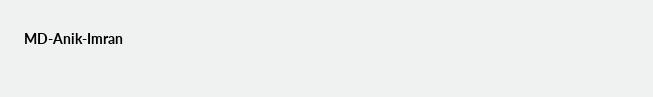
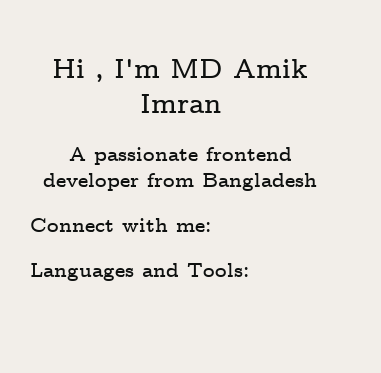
- MD-Anik-Imran
+ Hi , I'm MD Amik Imran
+ A passionate frontend developer from Bangladesh
+ Connect with me:
+ Languages and Tools:

